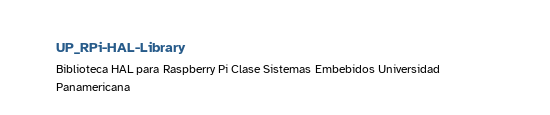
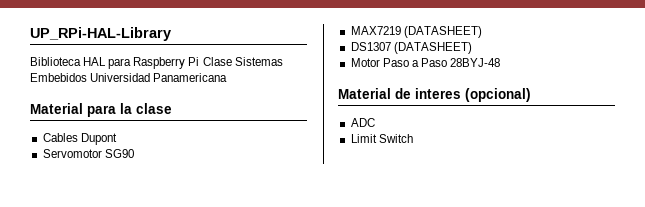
+ Material para la clase
+ Cables Dupont
+ Servomotor SG90
+ MAX7219 (DATASHEET)
+ DS1307 (DATASHEET)
+ Motor Paso a Paso 28BYJ-48
+ Material de interes (opcional)
+ ADC
+ Limit Switch

